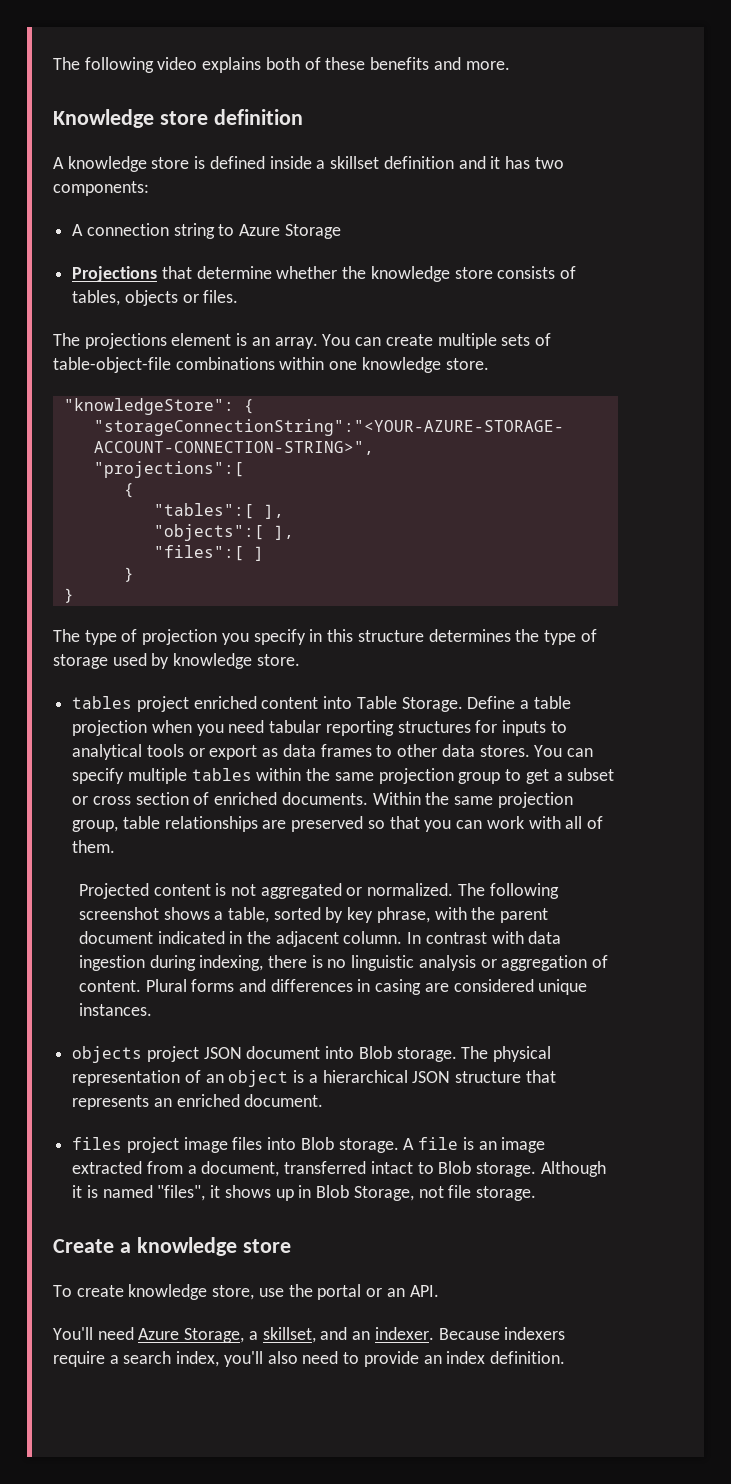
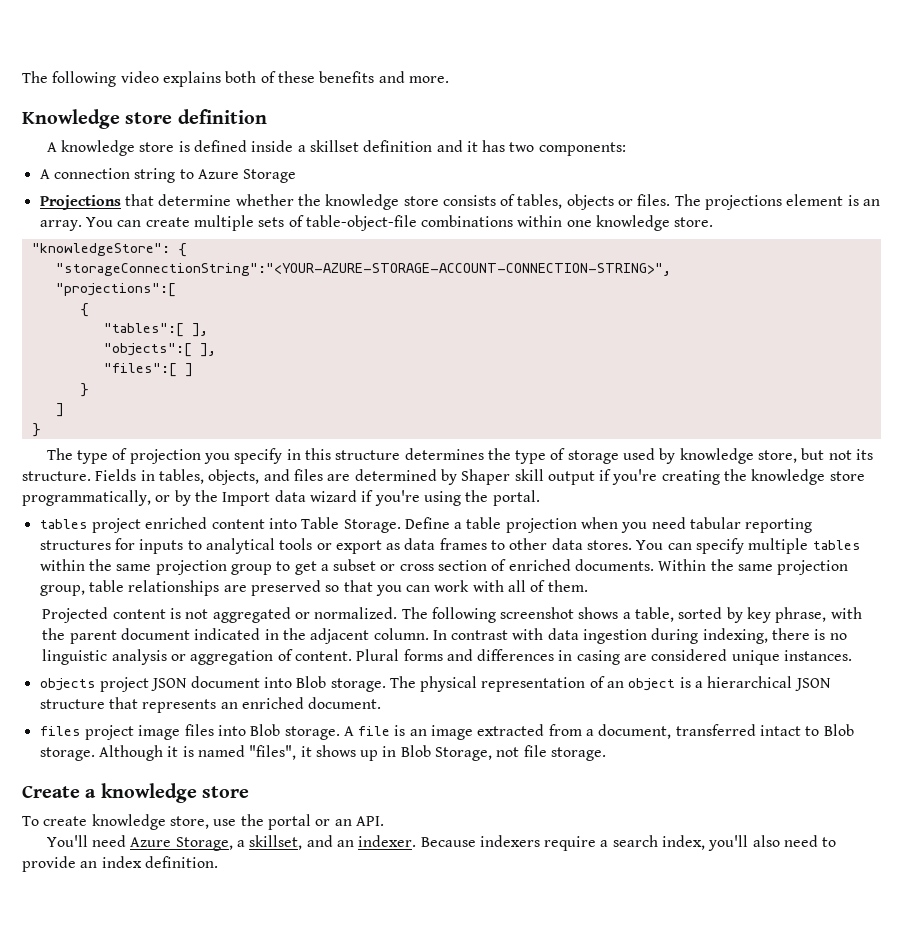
- Projections that determine whether the knowledge store consists of tables, objects or files.
- The projections element is an array.
+ Projections that determine whether the knowledge store consists of tables, objects or files. The projections element is an array.
  "files":[ ]
  }
+ ]
- The type of projection you specify in this structure determines the type of storage used by knowledge store.
+ The type of projection you specify in this structure determines the type of storage used by knowledge store, but not its structure. Fields in tables, objects, and files are determined by Shaper skill output if you're creating the knowledge store programmatically, or by the Import data wizard if you're using the portal.

